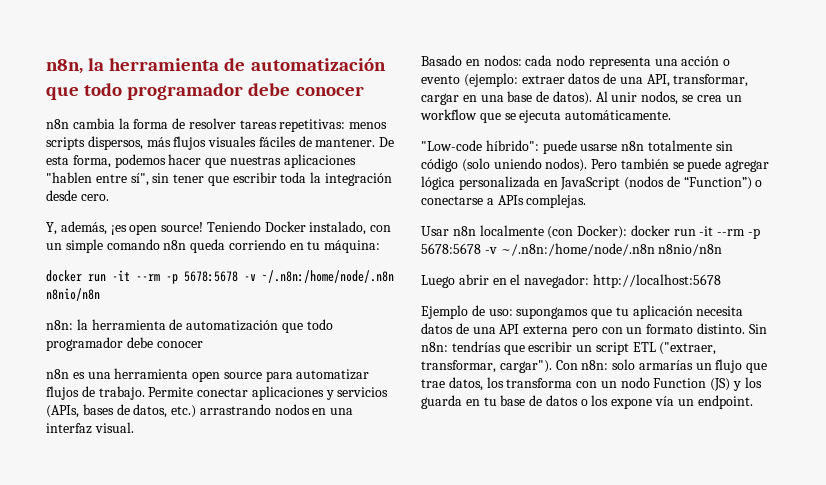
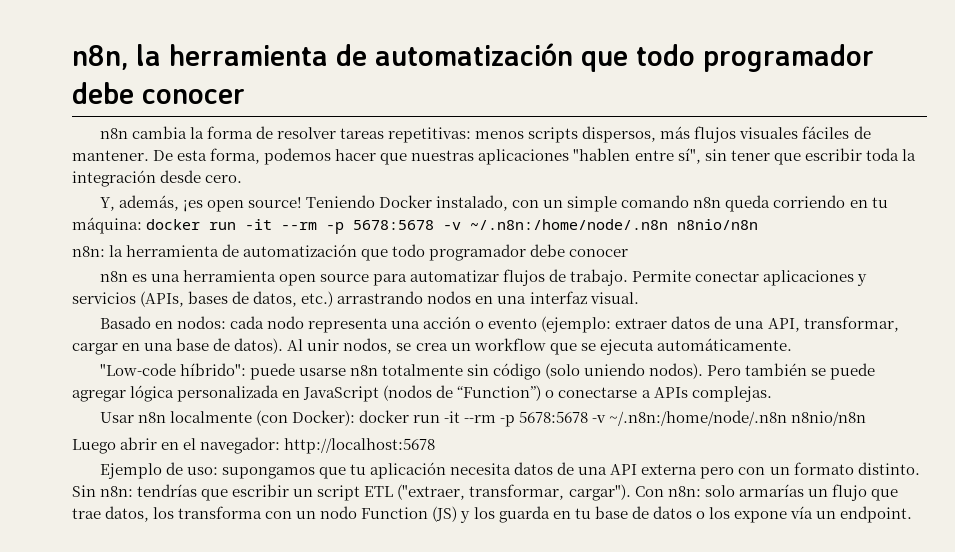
- Teniendo Docker instalado, con un simple comando n8n queda corriendo en tu máquina:
- docker run -it --rm -p 5678:5678 -v ~/.n8n:/home/node/.n8n n8nio/n8n
+ Teniendo Docker instalado, con un simple comando n8n queda corriendo en tu máquina: docker run -it --rm -p 5678:5678 -v ~/.n8n:/home/node/.n8n n8nio/n8n

